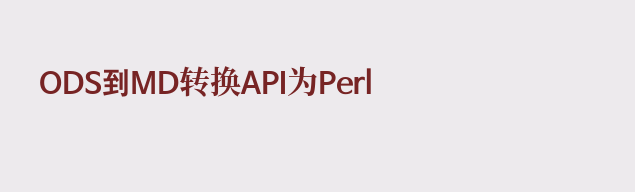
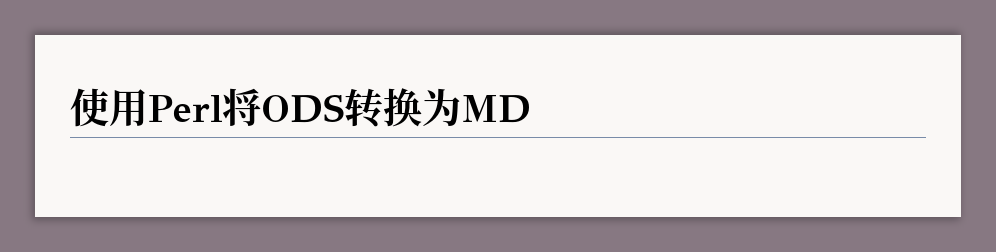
- ODS到MD转换API为Perl
+ 使用Perl将ODS转换为MD

